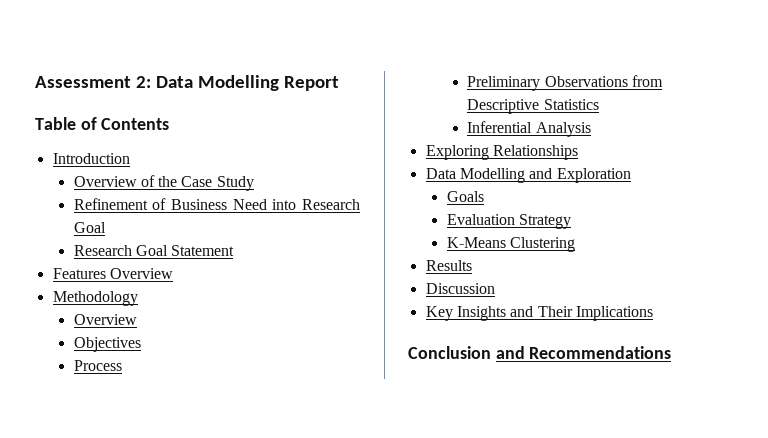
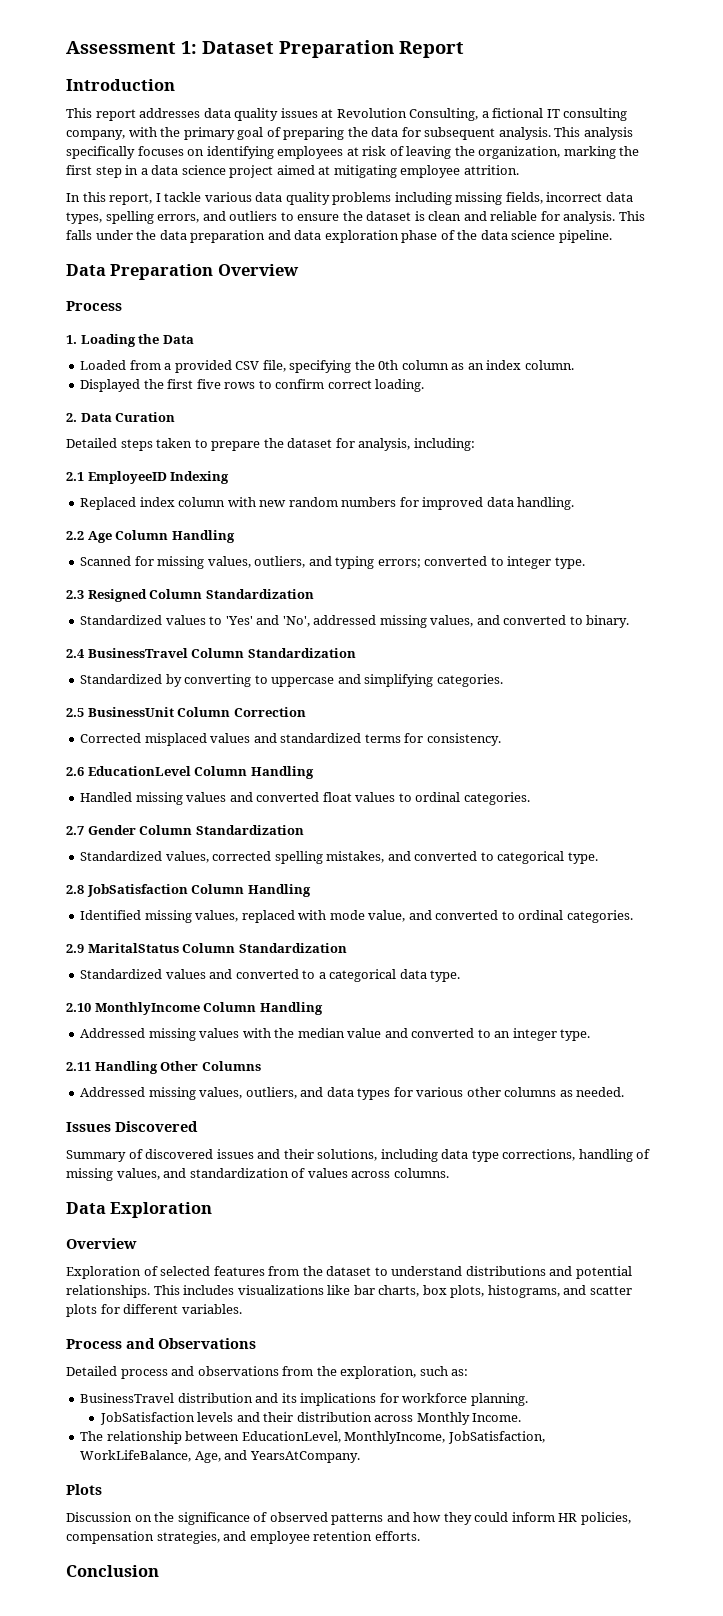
- Assessment 2: Data Modelling Report
- Table of Contents
+ Assessment 1: Dataset Preparation Report
  Introduction
- Overview of the Case Study
- Refinement of Business Need into Research Goal
- Research Goal Statement
- Features Overview
- Methodology
+ This report addresses data quality issues at Revolution Consulting, a fictional IT consulting company, with the primary goal of preparing the data for subsequent analysis. This analysis specifically focuses on identifying employees at risk of leaving the organization, marking the first step in a data science project aimed at mitigating employee attrition.
+ In this report, I tackle various data quality problems including missing fields, incorrect data types, spelling errors, and outliers to ensure the dataset is clean and reliable for analysis. This falls under the data preparation and data exploration phase of the data science pipeline.
+ Data Preparation Overview
+ Process
+ 1. Loading the Data
+ Loaded from a provided CSV file, specifying the 0th column as an index column.
+ Displayed the first five rows to confirm correct loading.
+ 2. Data Curation
+ Detailed steps taken to prepare the dataset for analysis, including:
+ 2.1 EmployeeID Indexing
+ Replaced index column with new random numbers for improved data handling.
+ 2.2 Age Column Handling
+ Scanned for missing values, outliers, and typing errors; converted to integer type.
+ 2.3 Resigned Column Standardization
+ Standardized values to 'Yes' and 'No', addressed missing values, and converted to binary.
+ 2.4 BusinessTravel Column Standardization
+ Standardized by converting to uppercase and simplifying categories.
+ 2.5 BusinessUnit Column Correction
+ Corrected misplaced values and standardized terms for consistency.
+ 2.6 EducationLevel Column Handling
+ Handled missing values and converted float values to ordinal categories.
+ 2.7 Gender Column Standardization
+ Standardized values, corrected spelling mistakes, and converted to categorical type.
+ 2.8 JobSatisfaction Column Handling
+ Identified missing values, replaced with mode value, and converted to ordinal categories.
+ 2.9 MaritalStatus Column Standardization
+ Standardized values and converted to a categorical data type.
+ 2.10 MonthlyIncome Column Handling
+ Addressed missing values with the median value and converted to an integer type.
+ 2.11 Handling Other Columns
+ Addressed missing values, outliers, and data types for various other columns as needed.
+ Issues Discovered
+ Summary of discovered issues and their solutions, including data type corrections, handling of missing values, and standardization of values across columns.
+ Data Exploration
  Overview
- Objectives
- Process
- Preliminary Observations from Descriptive Statistics
- Inferential Analysis
- Exploring Relationships
- Data Modelling and Exploration
- Goals
- Evaluation Strategy
- K-Means Clustering
- Results
- Discussion
- Key Insights and Their Implications
+ Exploration of selected features from the dataset to understand distributions and potential relationships. This includes visualizations like bar charts, box plots, histograms, and scatter plots for different variables.
+ Process and Observations
+ Detailed process and observations from the exploration, such as:
+ BusinessTravel distribution and its implications for workforce planning.
+ JobSatisfaction levels and their distribution across Monthly Income.
+ The relationship between EducationLevel, MonthlyIncome, JobSatisfaction, WorkLifeBalance, Age, and YearsAtCompany.
+ Plots
+ Discussion on the significance of observed patterns and how they could inform HR policies, compensation strategies, and employee retention efforts.
- Conclusion and Recommendations
+ Conclusion

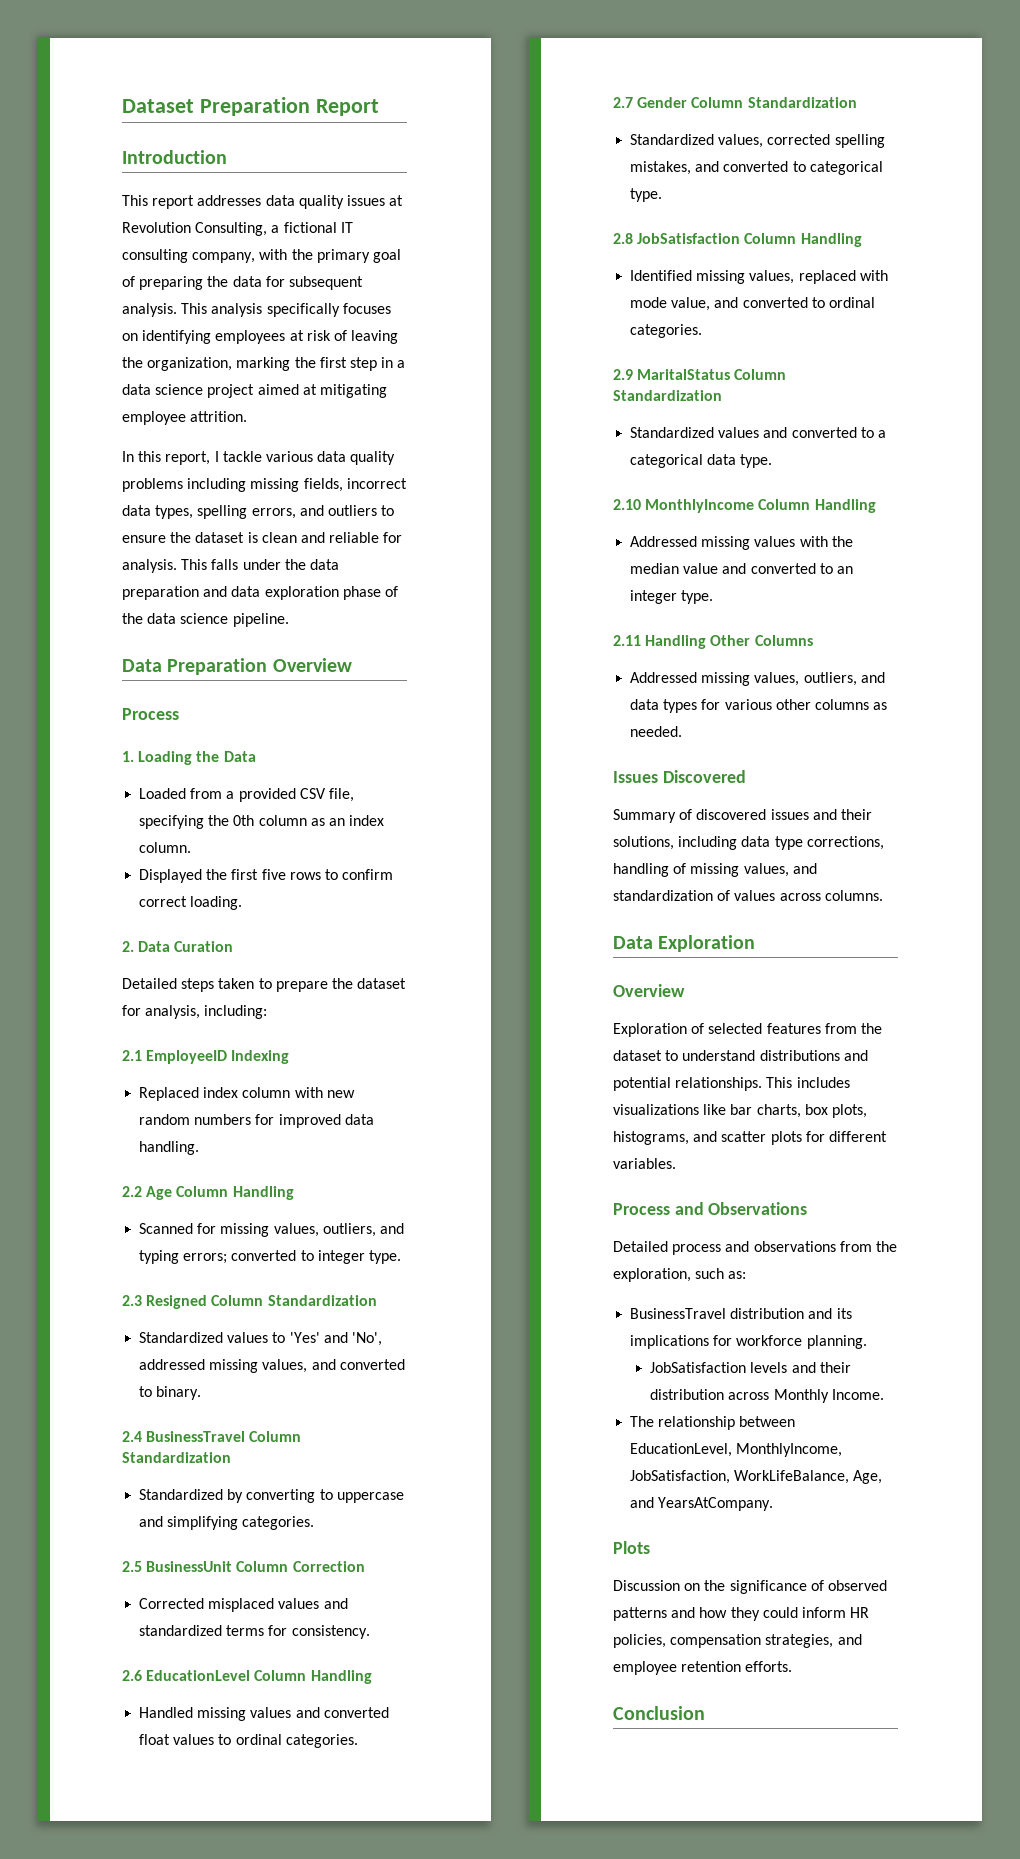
- Assessment 1: Dataset Preparation Report
+ Dataset Preparation Report

